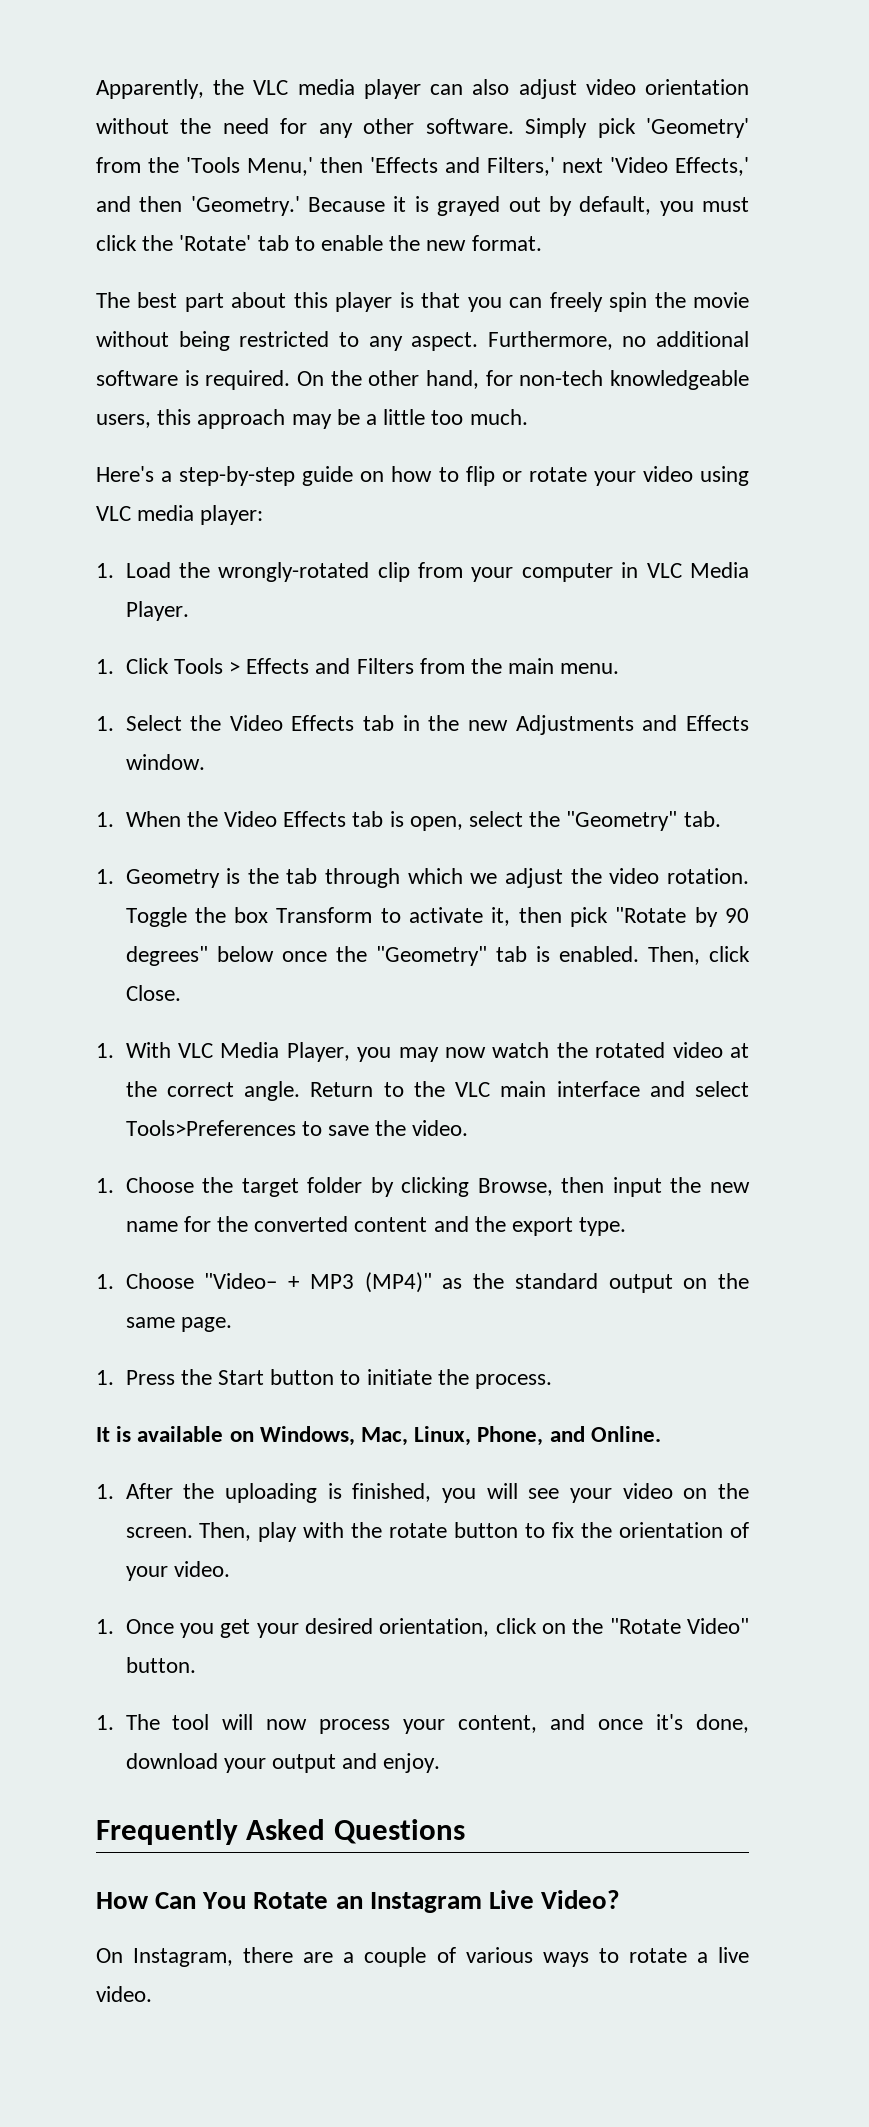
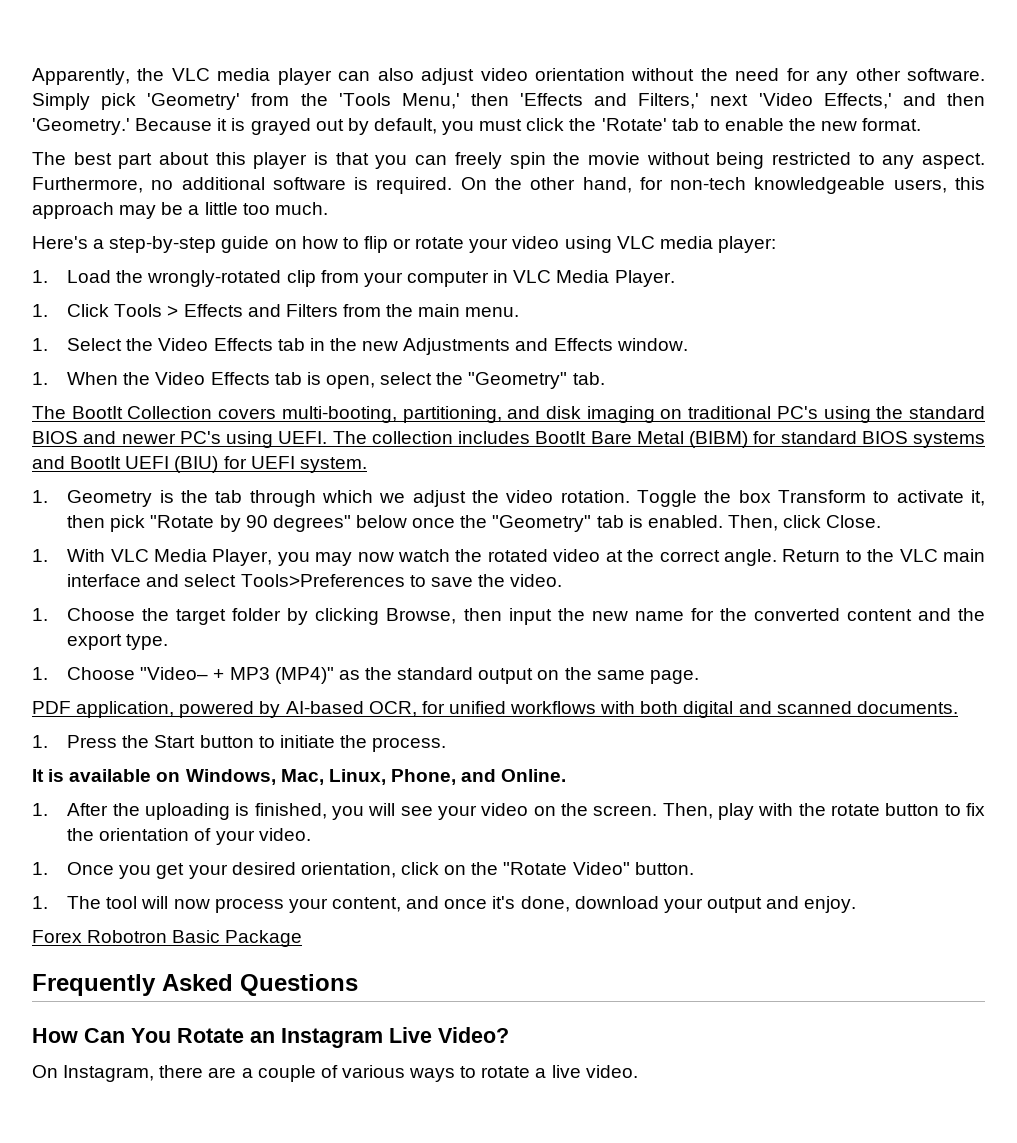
+ The BootIt Collection covers multi-booting, partitioning, and disk imaging on traditional PC's using the standard BIOS and newer PC's using UEFI. The collection includes BootIt Bare Metal (BIBM) for standard BIOS systems and BootIt UEFI (BIU) for UEFI system.
+ PDF application, powered by AI-based OCR, for unified workflows with both digital and scanned documents.
+ Forex Robotron Basic Package

